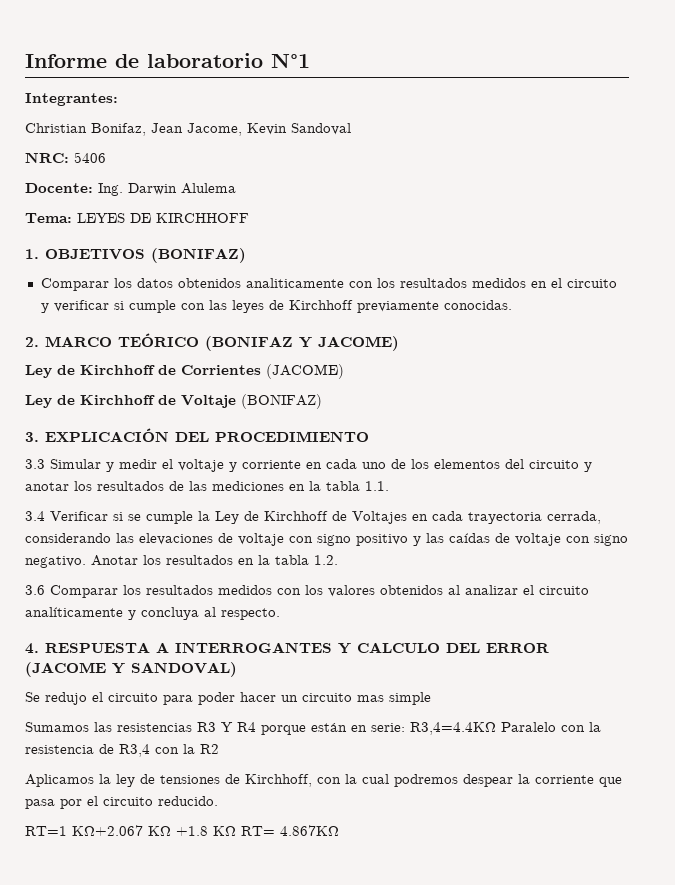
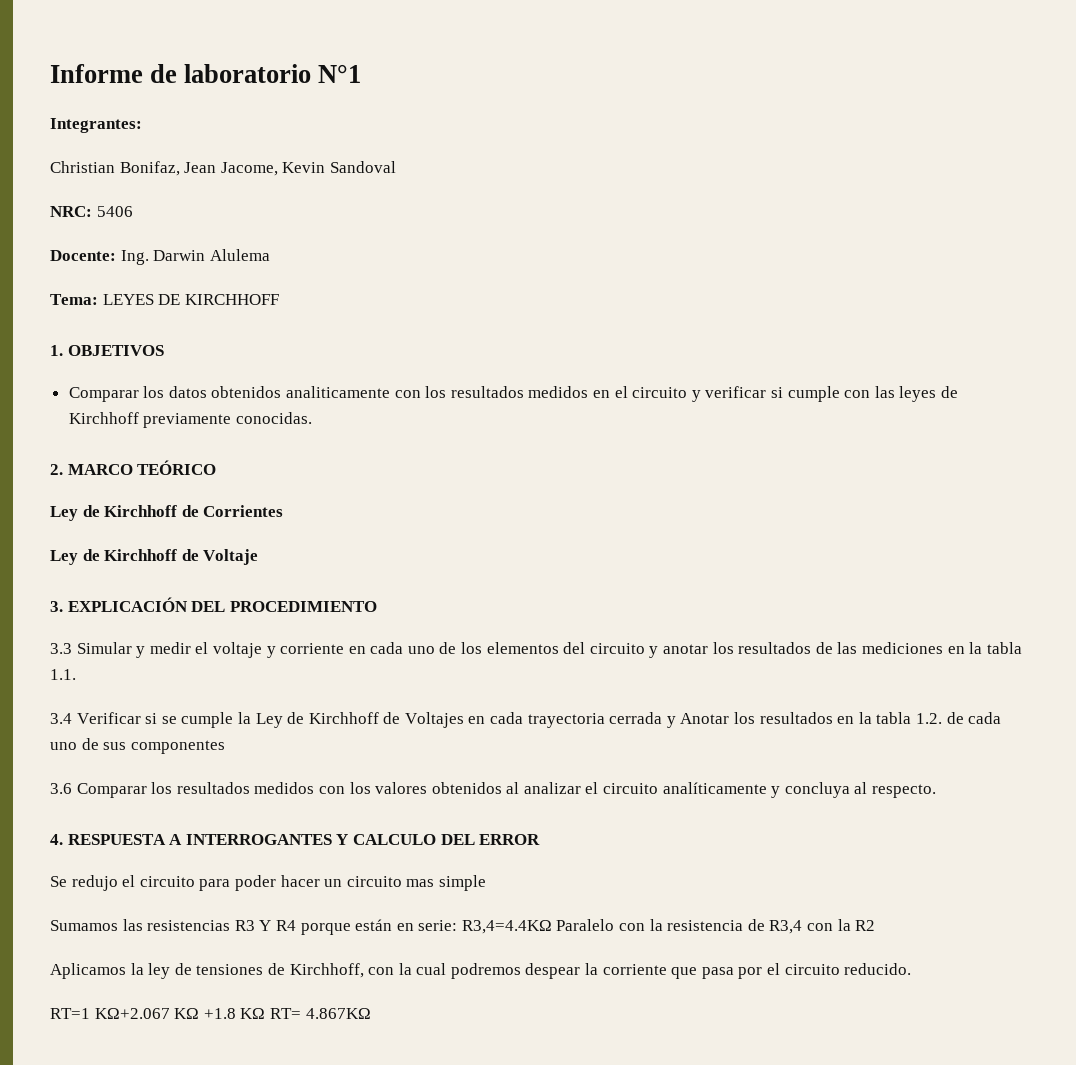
- 1. OBJETIVOS (BONIFAZ)
+ 1. OBJETIVOS
- 2. MARCO TEÓRICO (BONIFAZ Y JACOME)
+ 2. MARCO TEÓRICO
- Ley de Kirchhoff de Corrientes (JACOME)
+ Ley de Kirchhoff de Corrientes
- Ley de Kirchhoff de Voltaje (BONIFAZ)
+ Ley de Kirchhoff de Voltaje
- 3.4 Verificar si se cumple la Ley de Kirchhoff de Voltajes en cada trayectoria cerrada, considerando las elevaciones de voltaje con signo positivo y las caídas de voltaje con signo negativo. Anotar los resultados en la tabla 1.2.
+ 3.4 Verificar si se cumple la Ley de Kirchhoff de Voltajes en cada trayectoria cerrada y Anotar los resultados en la tabla 1.2. de cada uno de sus componentes
- 4. RESPUESTA A INTERROGANTES Y CALCULO DEL ERROR (JACOME Y SANDOVAL)
+ 4. RESPUESTA A INTERROGANTES Y CALCULO DEL ERROR

